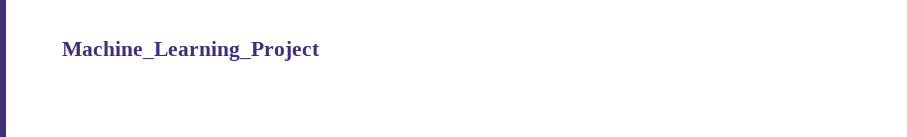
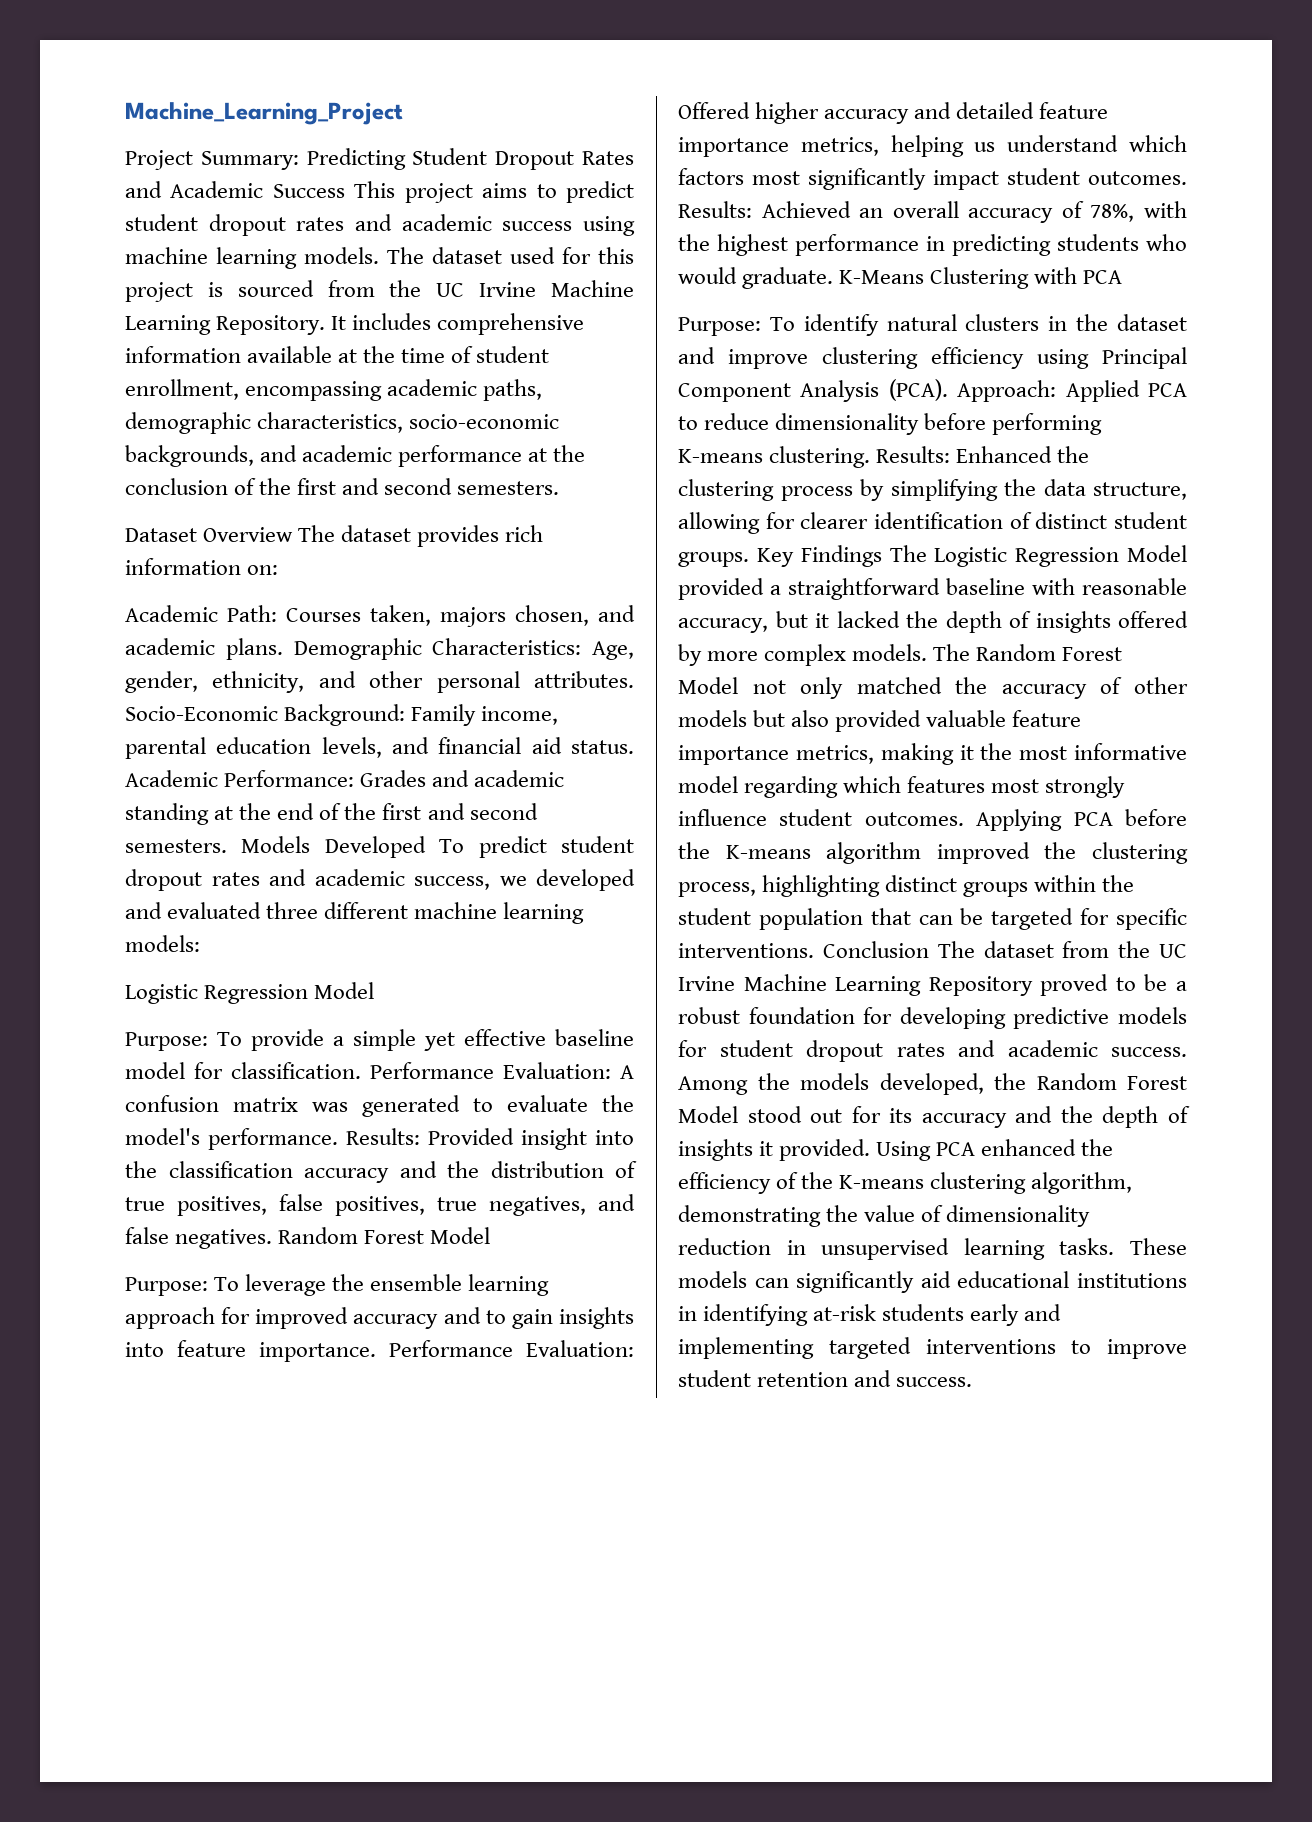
+ Project Summary: Predicting Student Dropout Rates and Academic Success This project aims to predict student dropout rates and academic success using machine learning models. The dataset used for this project is sourced from the UC Irvine Machine Learning Repository. It includes comprehensive information available at the time of student enrollment, encompassing academic paths, demographic characteristics, socio-economic backgrounds, and academic performance at the conclusion of the first and second semesters.
+ Dataset Overview The dataset provides rich information on:
+ Academic Path: Courses taken, majors chosen, and academic plans. Demographic Characteristics: Age, gender, ethnicity, and other personal attributes. Socio-Economic Background: Family income, parental education levels, and financial aid status. Academic Performance: Grades and academic standing at the end of the first and second semesters. Models Developed To predict student dropout rates and academic success, we developed and evaluated three different machine learning models:
+ Logistic Regression Model
+ Purpose: To provide a simple yet effective baseline model for classification. Performance Evaluation: A confusion matrix was generated to evaluate the model's performance. Results: Provided insight into the classification accuracy and the distribution of true positives, false positives, true negatives, and false negatives. Random Forest Model
+ Purpose: To leverage the ensemble learning approach for improved accuracy and to gain insights into feature importance. Performance Evaluation: Offered higher accuracy and detailed feature importance metrics, helping us understand which factors most significantly impact student outcomes. Results: Achieved an overall accuracy of 78%, with the highest performance in predicting students who would graduate. K-Means Clustering with PCA
+ Purpose: To identify natural clusters in the dataset and improve clustering efficiency using Principal Component Analysis (PCA). Approach: Applied PCA to reduce dimensionality before performing K-means clustering. Results: Enhanced the clustering process by simplifying the data structure, allowing for clearer identification of distinct student groups. Key Findings The Logistic Regression Model provided a straightforward baseline with reasonable accuracy, but it lacked the depth of insights offered by more complex models. The Random Forest Model not only matched the accuracy of other models but also provided valuable feature importance metrics, making it the most informative model regarding which features most strongly influence student outcomes. Applying PCA before the K-means algorithm improved the clustering process, highlighting distinct groups within the student population that can be targeted for specific interventions. Conclusion The dataset from the UC Irvine Machine Learning Repository proved to be a robust foundation for developing predictive models for student dropout rates and academic success. Among the models developed, the Random Forest Model stood out for its accuracy and the depth of insights it provided. Using PCA enhanced the efficiency of the K-means clustering algorithm, demonstrating the value of dimensionality reduction in unsupervised learning tasks. These models can significantly aid educational institutions in identifying at-risk students early and implementing targeted interventions to improve student retention and success.

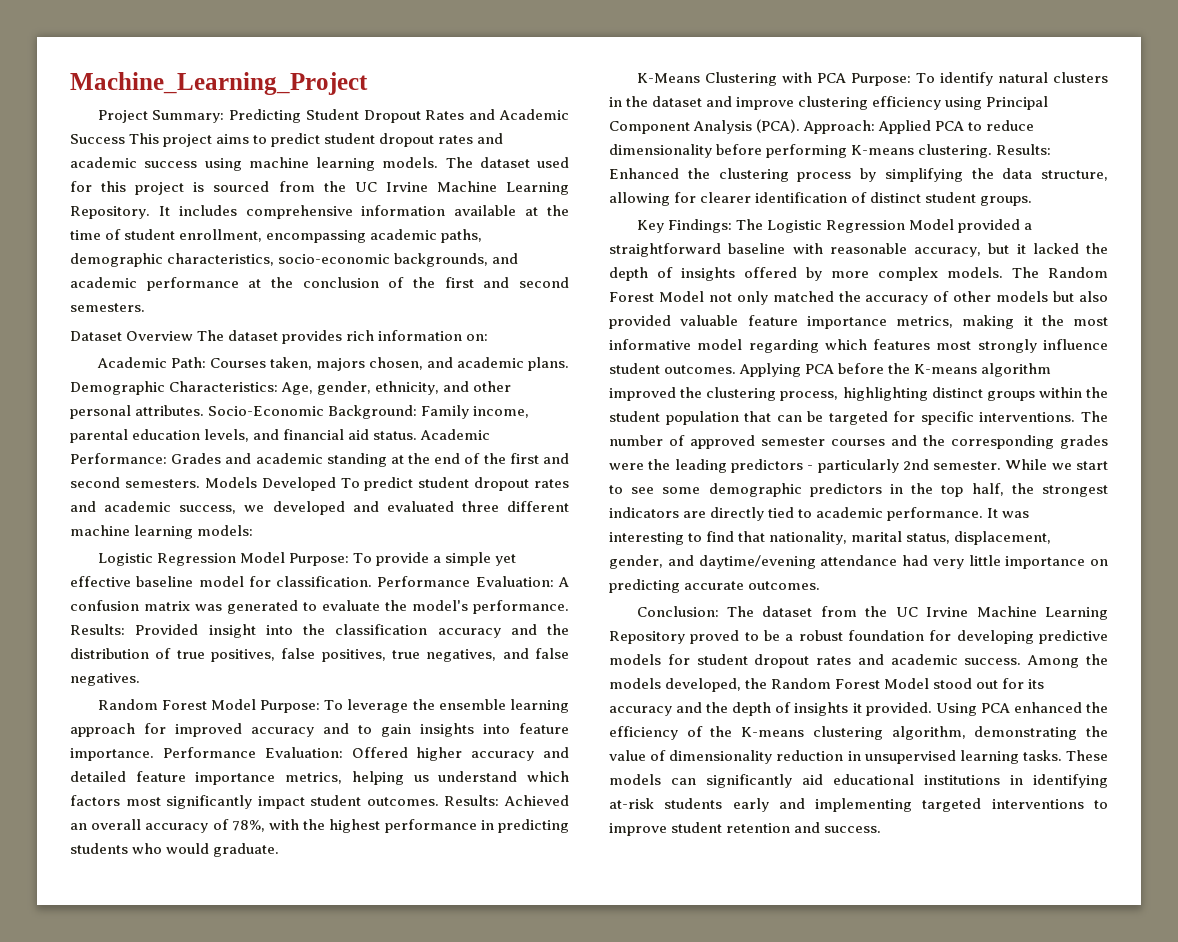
  Models Developed To predict student dropout rates and academic success, we developed and evaluated three different machine learning models:
- Logistic Regression Model
- Purpose: To provide a simple yet effective baseline model for classification.
+ Logistic Regression Model Purpose: To provide a simple yet effective baseline model for classification.
- Results: Provided insight into the classification accuracy and the distribution of true positives, false positives, true negatives, and false negatives. Random Forest Model
- Purpose: To leverage the ensemble learning approach for improved accuracy and to gain insights into feature importance.
+ Results: Provided insight into the classification accuracy and the distribution of true positives, false positives, true negatives, and false negatives.
+ Random Forest Model Purpose: To leverage the ensemble learning approach for improved accuracy and to gain insights into feature importance.
- Results: Achieved an overall accuracy of 78%, with the highest performance in predicting students who would graduate. K-Means Clustering with PCA
- Purpose: To identify natural clusters in the dataset and improve clustering efficiency using Principal Component Analysis (PCA).
+ Results: Achieved an overall accuracy of 78%, with the highest performance in predicting students who would graduate.
+ K-Means Clustering with PCA Purpose: To identify natural clusters in the dataset and improve clustering efficiency using Principal Component Analysis (PCA).
- Results: Enhanced the clustering process by simplifying the data structure, allowing for clearer identification of distinct student groups. Key Findings The Logistic Regression Model provided a straightforward baseline with reasonable accuracy, but it lacked the depth of insights offered by more complex models.
+ Results: Enhanced the clustering process by simplifying the data structure, allowing for clearer identification of distinct student groups.
+ Key Findings: The Logistic Regression Model provided a straightforward baseline with reasonable accuracy, but it lacked the depth of insights offered by more complex models.
- Conclusion The dataset from the UC Irvine Machine Learning Repository proved to be a robust foundation for developing predictive models for student dropout rates and academic success.
+ The number of approved semester courses and the corresponding grades were the leading predictors - particularly 2nd semester. While we start to see some demographic predictors in the top half, the strongest indicators are directly tied to academic performance. It was interesting to find that nationality, marital status, displacement, gender, and daytime/evening attendance had very little importance on predicting accurate outcomes.
+ Conclusion: The dataset from the UC Irvine Machine Learning Repository proved to be a robust foundation for developing predictive models for student dropout rates and academic success.

